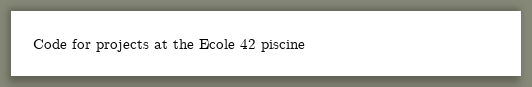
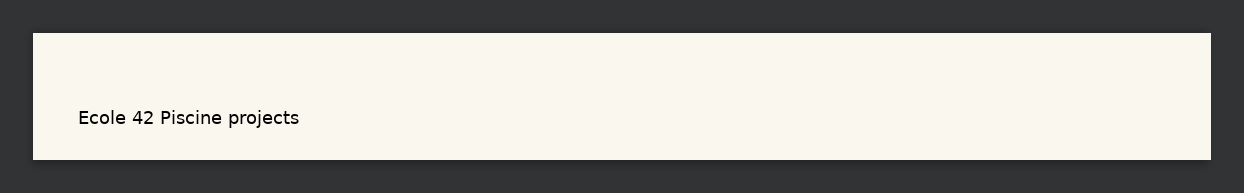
- Code for projects at the Ecole 42 piscine
+ Ecole 42 Piscine projects

